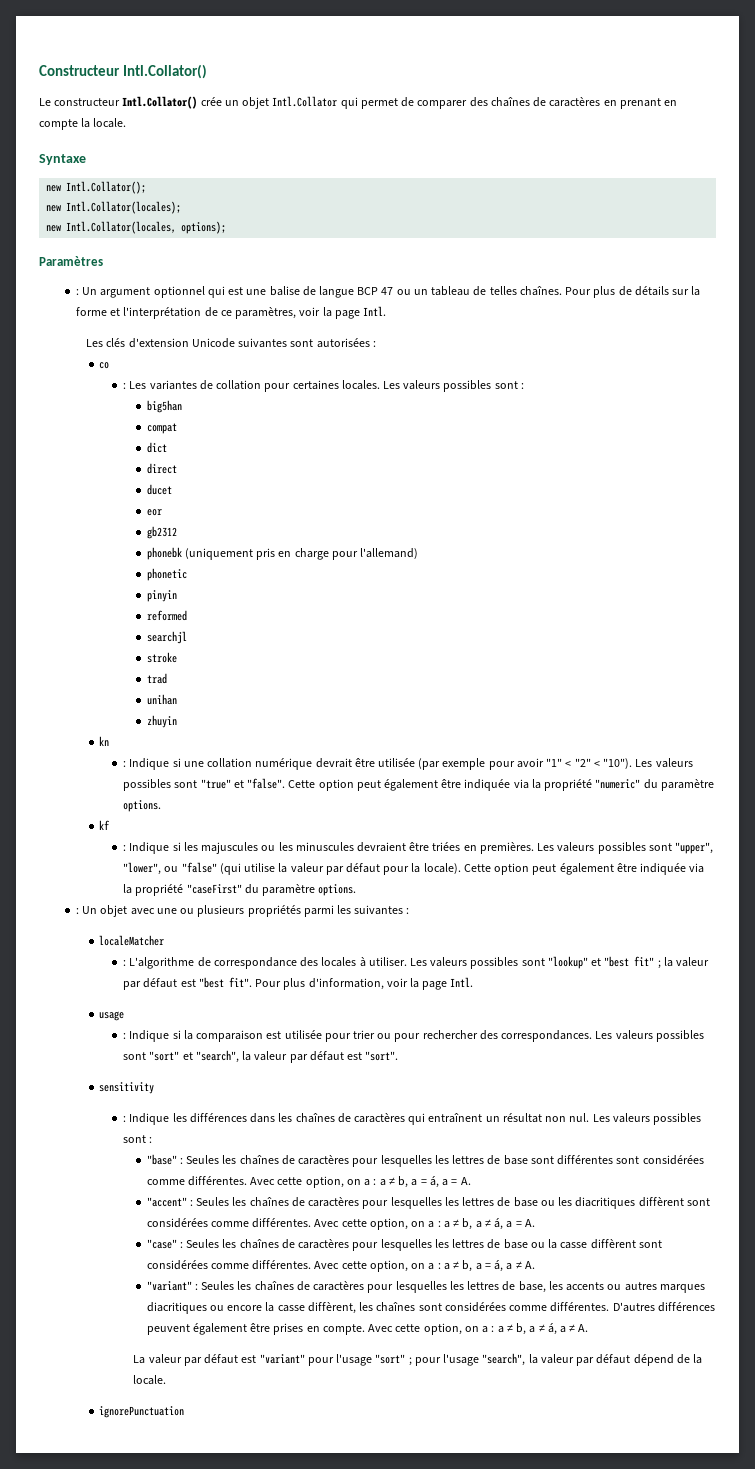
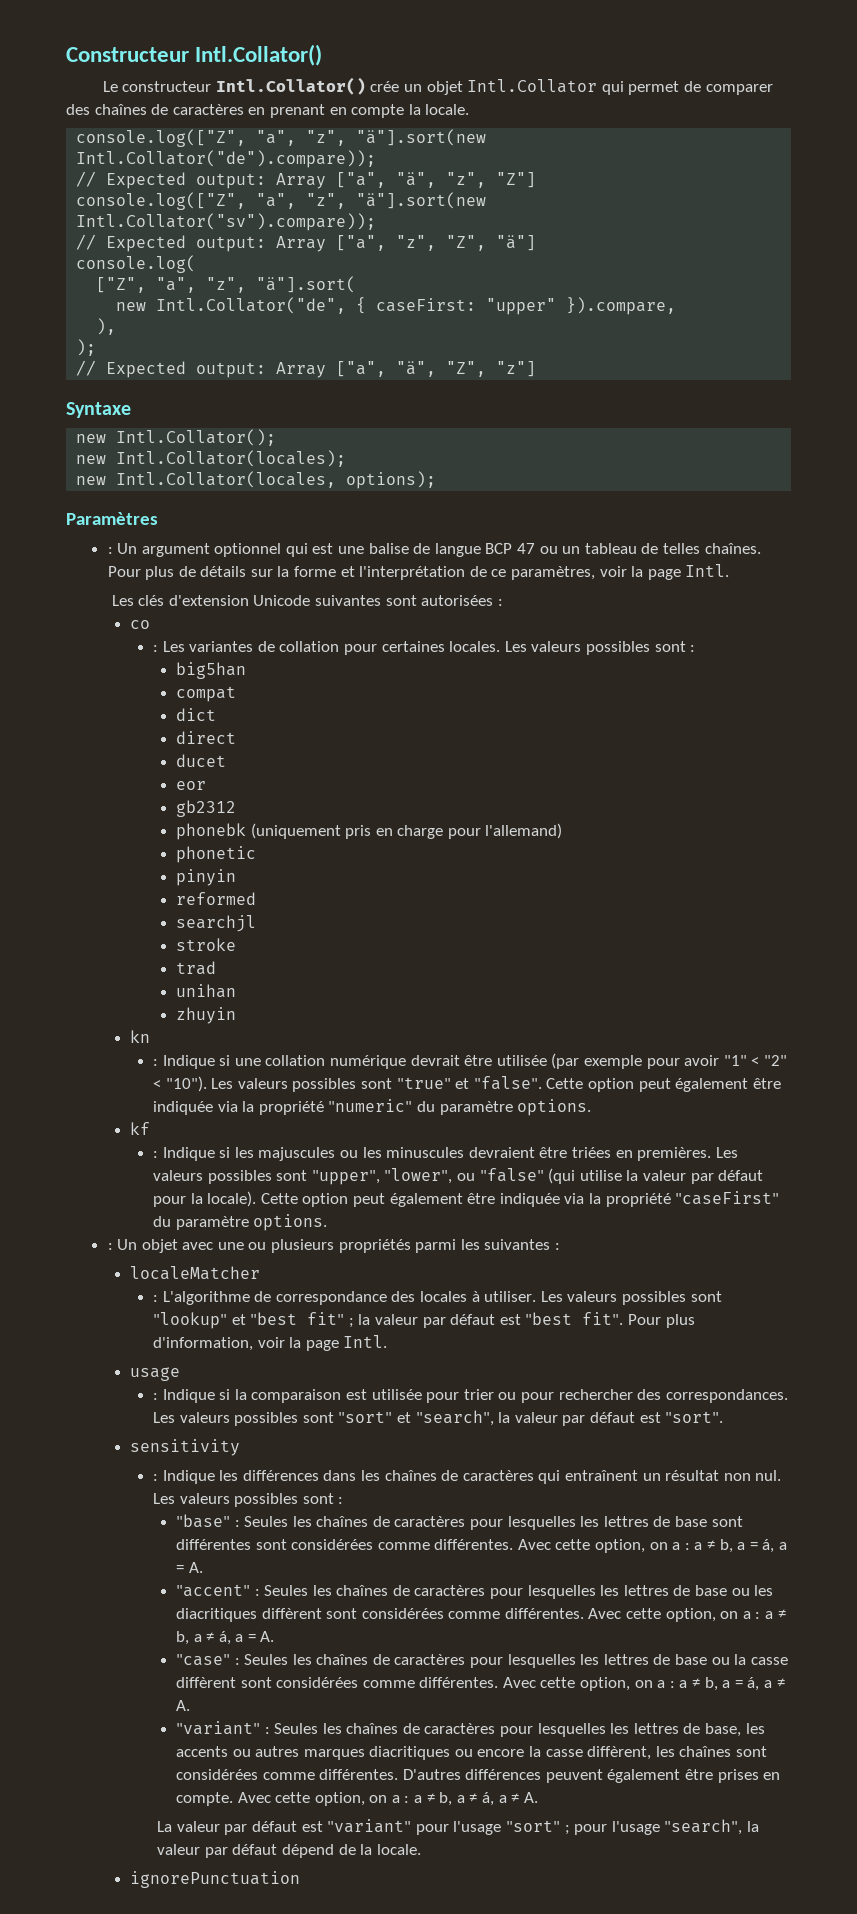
+ console.log(["Z", "a", "z", "ä"].sort(new Intl.Collator("de").compare));
+ // Expected output: Array ["a", "ä", "z", "Z"]
+ console.log(["Z", "a", "z", "ä"].sort(new Intl.Collator("sv").compare));
+ // Expected output: Array ["a", "z", "Z", "ä"]
+ console.log(
+ ["Z", "a", "z", "ä"].sort(
+ new Intl.Collator("de", { caseFirst: "upper" }).compare,
+ ),
+ );
+ // Expected output: Array ["a", "ä", "Z", "z"]

